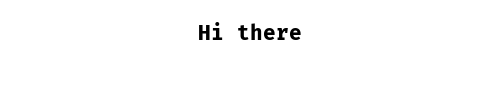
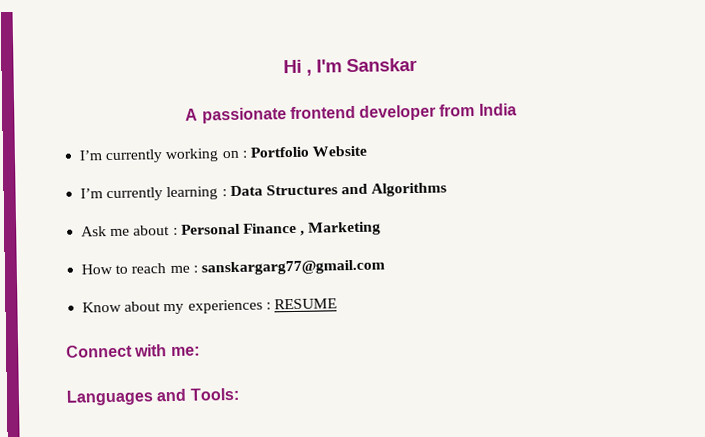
- Hi there
+ Hi , I'm Sanskar
+ A passionate frontend developer from India
+ I’m currently working on : Portfolio Website
+ I’m currently learning : Data Structures and Algorithms
+ Ask me about : Personal Finance , Marketing
+ How to reach me : sanskargarg77@gmail.com
+ Know about my experiences : RESUME
+ Connect with me:
+ Languages and Tools:

